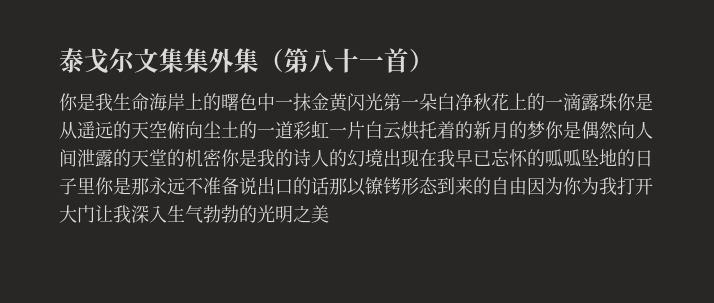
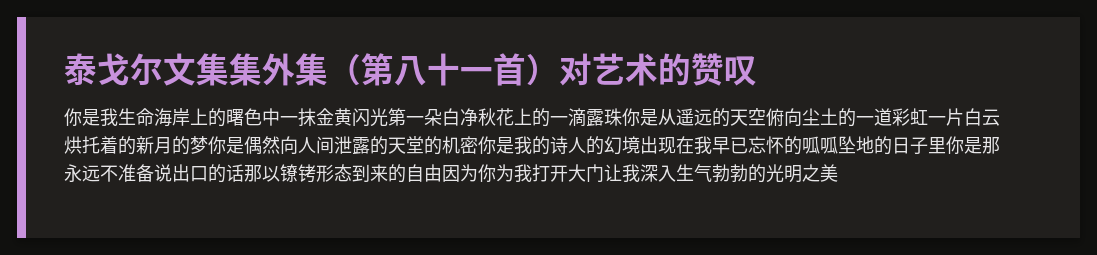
- 泰戈尔文集集外集（第八十一首）
+ 泰戈尔文集集外集（第八十一首）对艺术的赞叹

